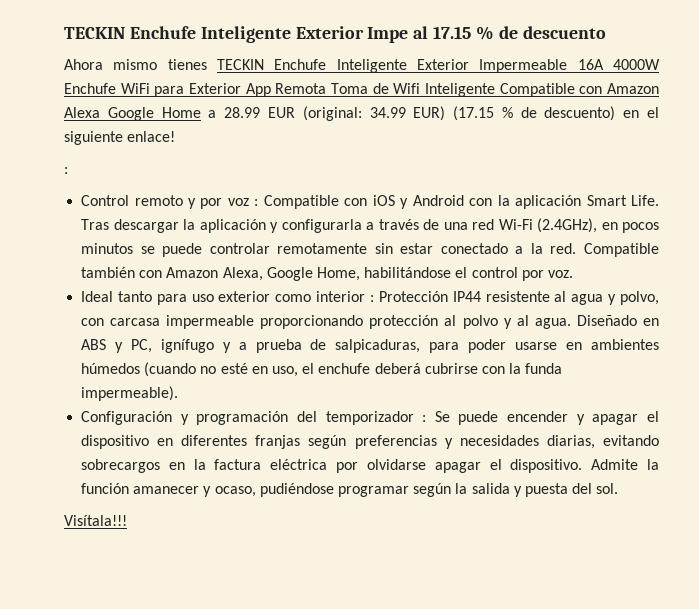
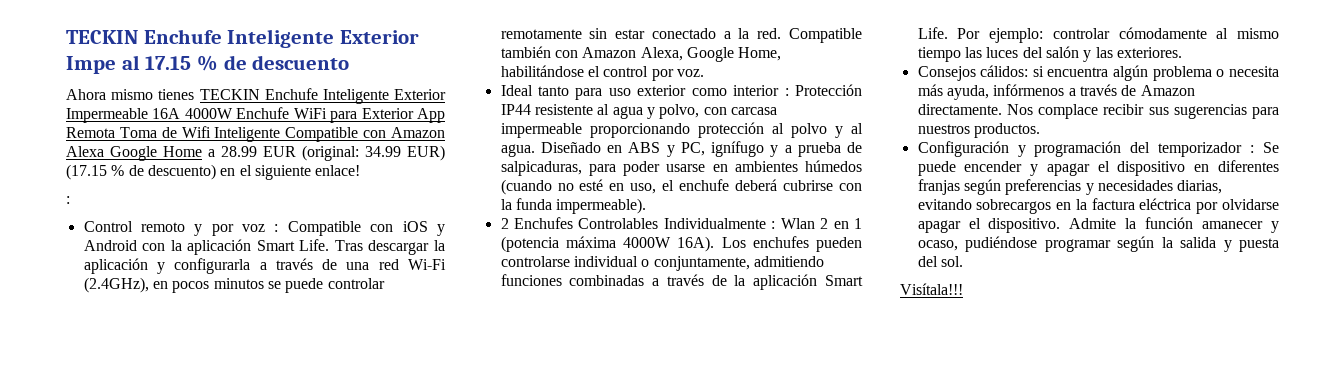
+ 2 Enchufes Controlables Individualmente : Wlan 2 en 1 (potencia máxima 4000W 16A). Los enchufes pueden controlarse individual o conjuntamente, admitiendo funciones combinadas a través de la aplicación Smart Life. Por ejemplo: controlar cómodamente al mismo tiempo las luces del salón y las exteriores.
+ Consejos cálidos: si encuentra algún problema o necesita más ayuda, infórmenos a través de Amazon directamente. Nos complace recibir sus sugerencias para nuestros productos.

